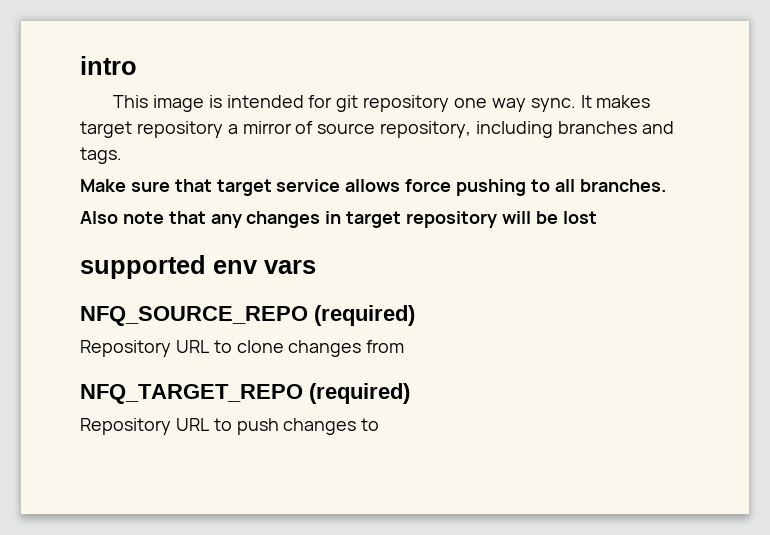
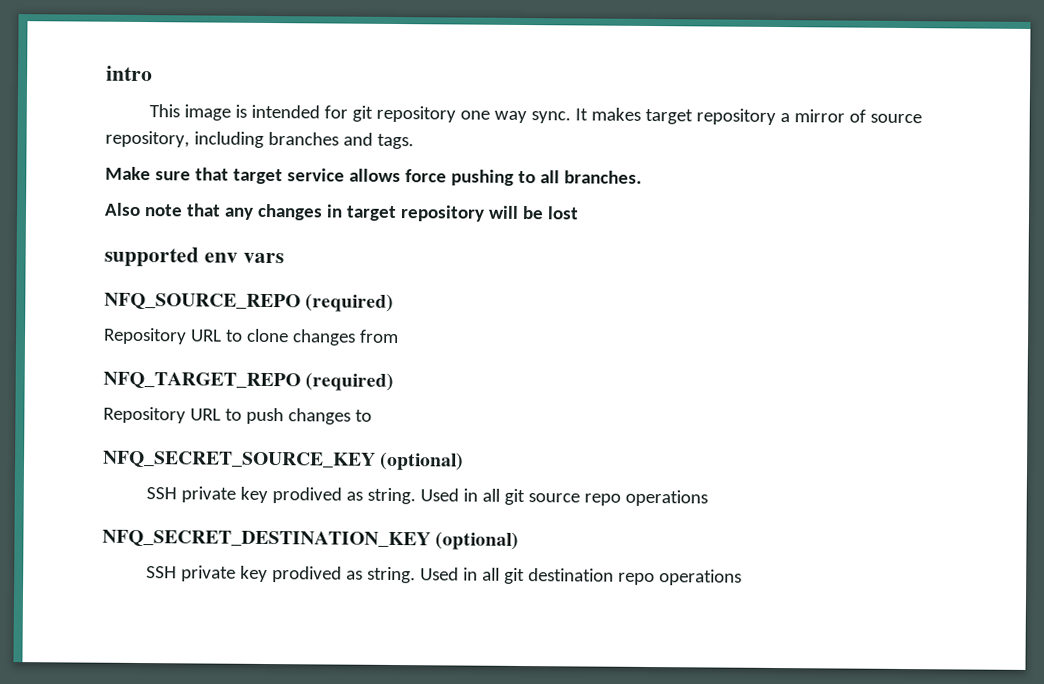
+ NFQ_SECRET_SOURCE_KEY (optional)
+ SSH private key prodived as string. Used in all git source repo operations
+ NFQ_SECRET_DESTINATION_KEY (optional)
+ SSH private key prodived as string. Used in all git destination repo operations

